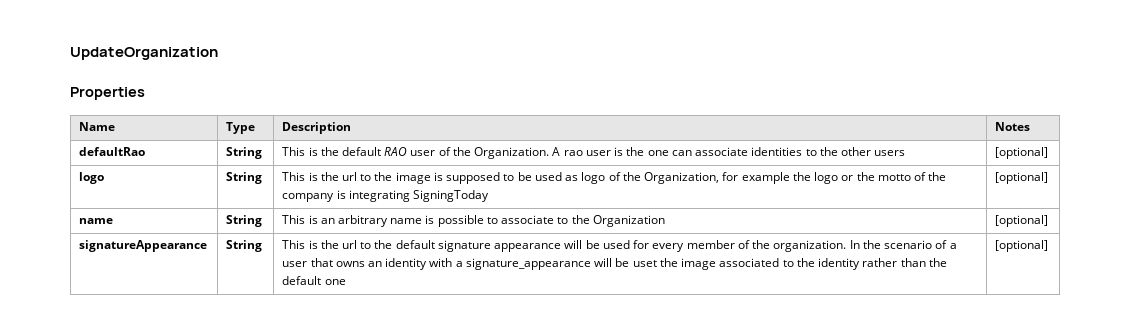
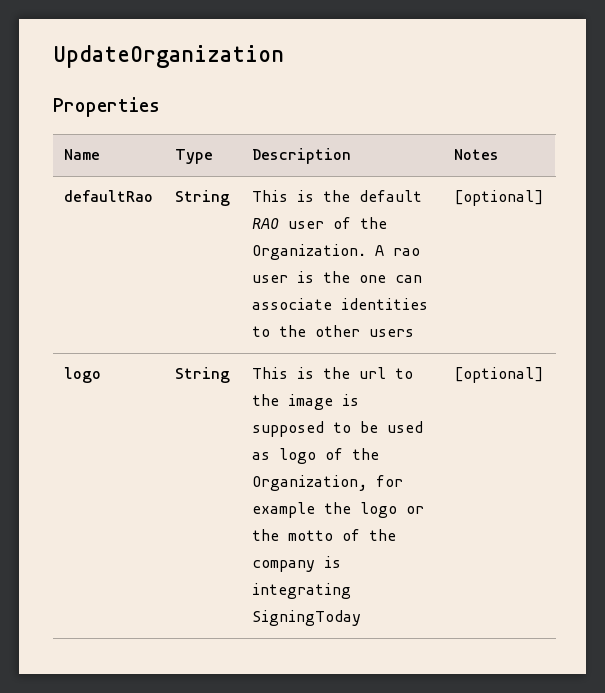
- name | String | This is an arbitrary name is possible to associate to the Organization | [optional]
- signatureAppearance | String | This is the url to the default signature appearance will be used for every member of the organization. In the scenario of a user that owns an identity with a signature_appearance will be uset the image associated to the identity rather than the default one | [optional]

